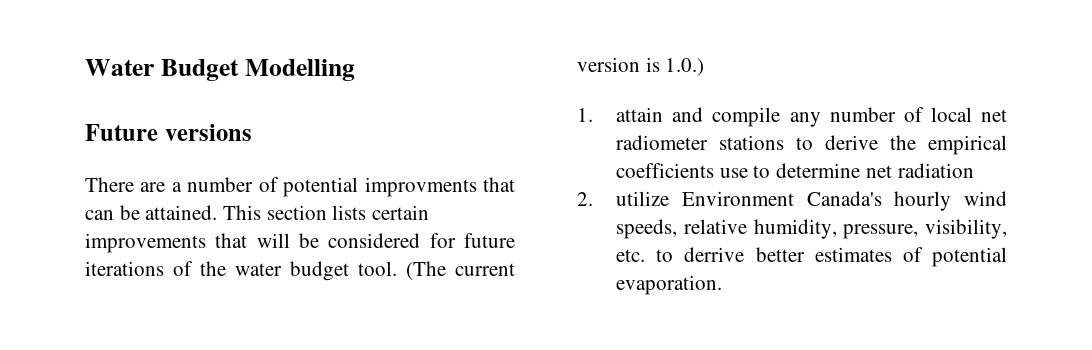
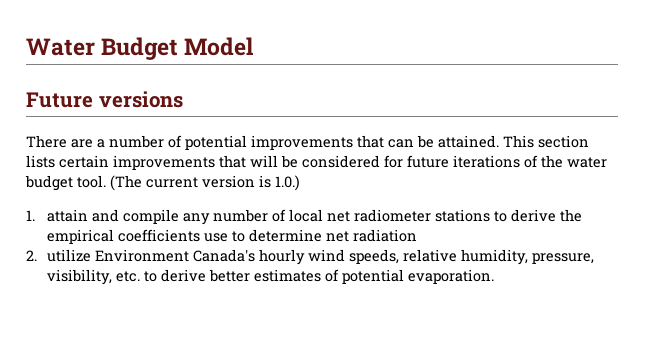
- Water Budget Modelling
+ Water Budget Model
- There are a number of potential improvments that can be attained.
+ There are a number of potential improvements that can be attained.
- 2. utilize Environment Canada's hourly wind speeds, relative humidity, pressure, visibility, etc. to derrive better estimates of potential evaporation.
+ 2. utilize Environment Canada's hourly wind speeds, relative humidity, pressure, visibility, etc. to derive better estimates of potential evaporation.

